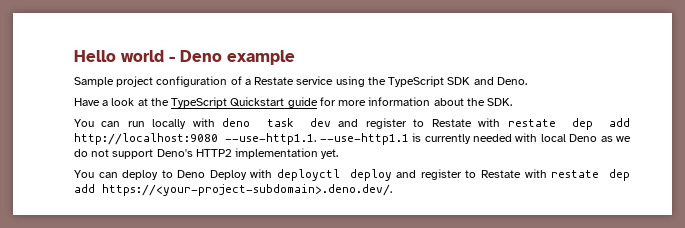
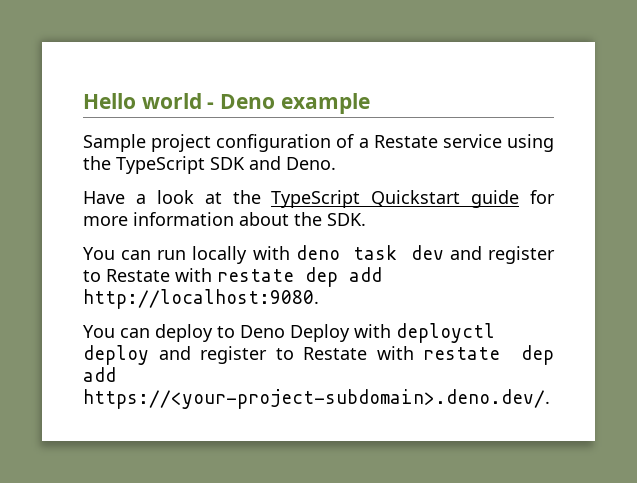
- You can run locally with deno task dev and register to Restate with restate dep add http://localhost:9080 --use-http1.1. --use-http1.1 is currently needed with local Deno as we do not support Deno's HTTP2 implementation yet.
+ You can run locally with deno task dev and register to Restate with restate dep add http://localhost:9080.

